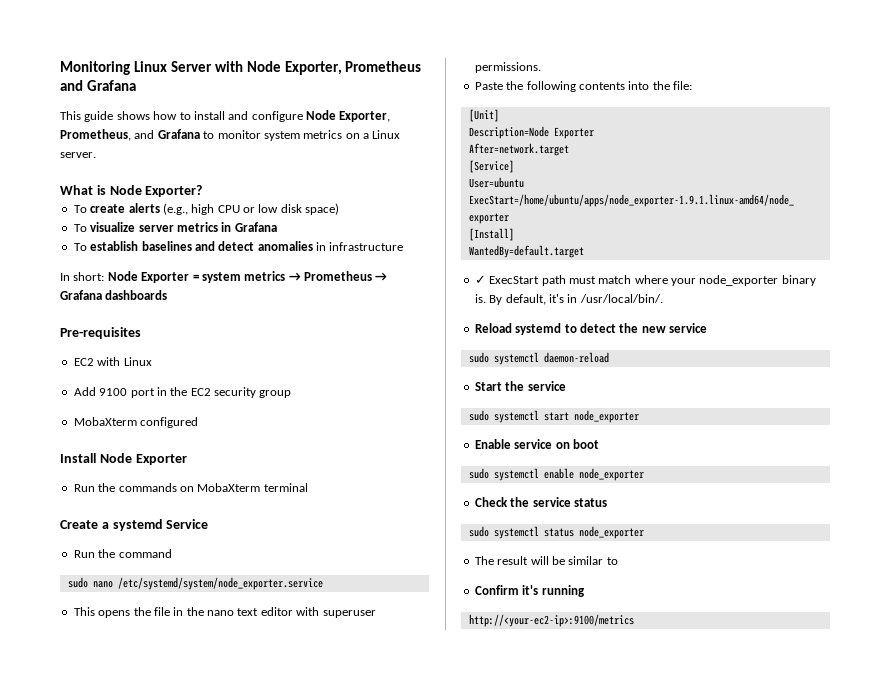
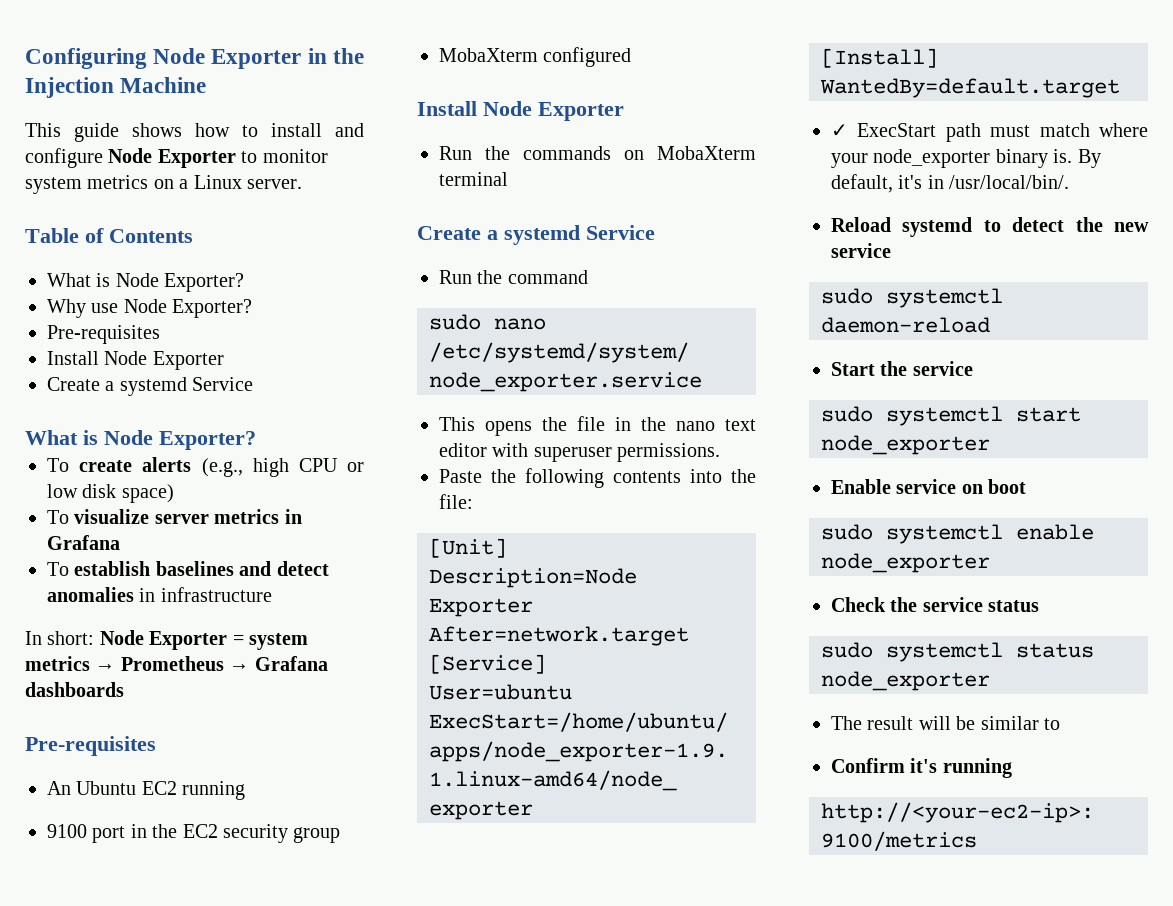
- Monitoring Linux Server with Node Exporter, Prometheus and Grafana
+ Configuring Node Exporter in the Injection Machine
- This guide shows how to install and configure Node Exporter, Prometheus, and Grafana to monitor system metrics on a Linux server.
+ This guide shows how to install and configure Node Exporter to monitor system metrics on a Linux server.
+ Table of Contents
+ What is Node Exporter?
+ Why use Node Exporter?
+ Pre-requisites
+ Install Node Exporter
+ Create a systemd Service
- EC2 with Linux
- Add 9100 port in the EC2 security group
+ An Ubuntu EC2 running
+ 9100 port in the EC2 security group

